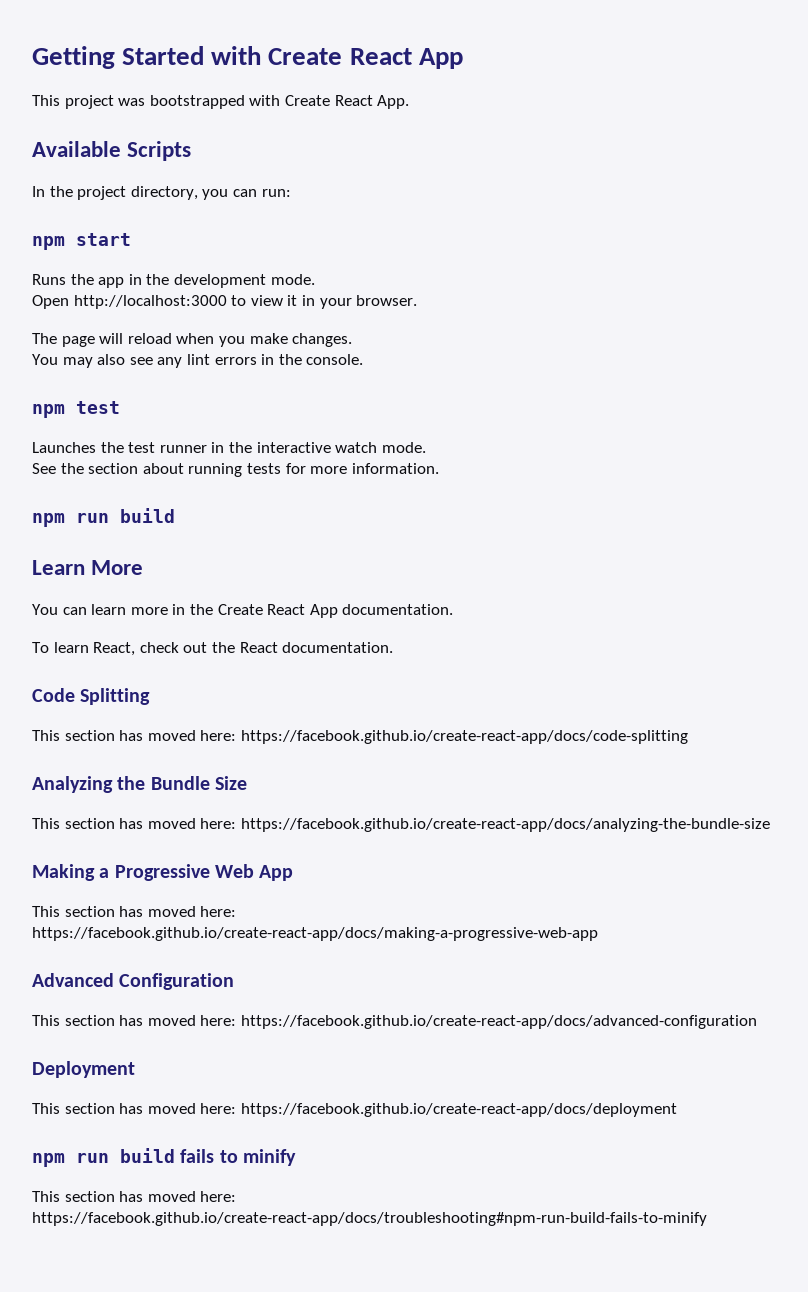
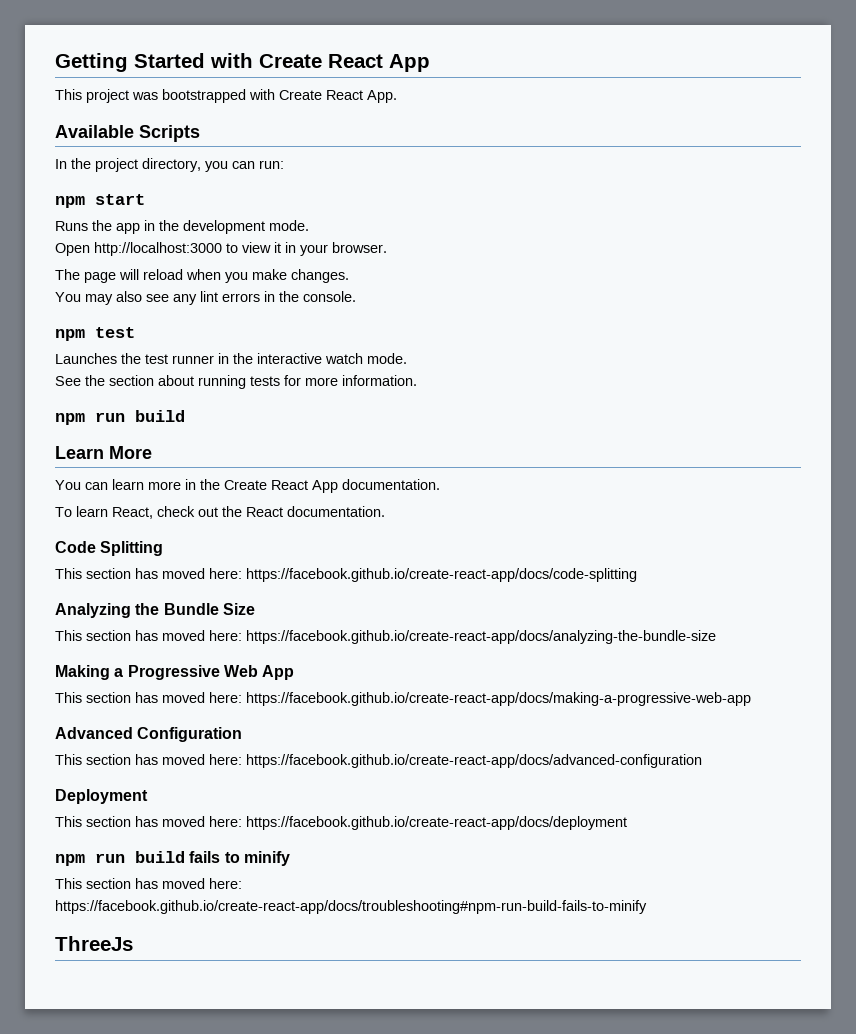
+ ThreeJs

